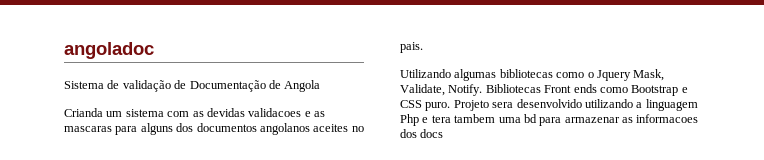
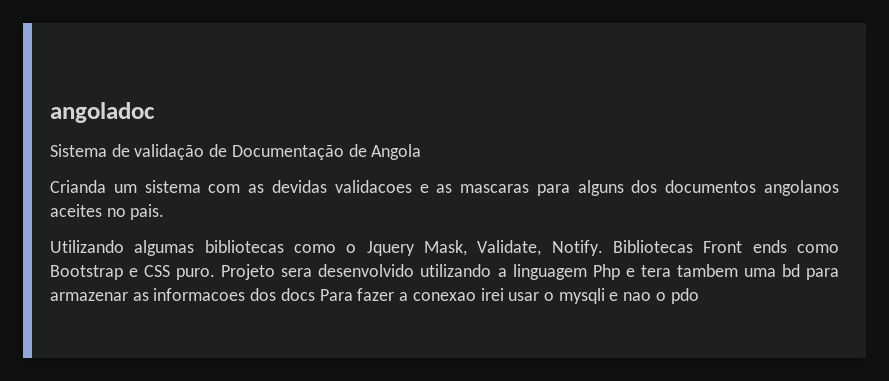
- Projeto sera desenvolvido utilizando a linguagem Php e tera tambem uma bd para armazenar as informacoes dos docs
+ Projeto sera desenvolvido utilizando a linguagem Php e tera tambem uma bd para armazenar as informacoes dos docs Para fazer a conexao irei usar o mysqli e nao o pdo

